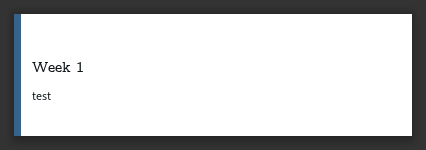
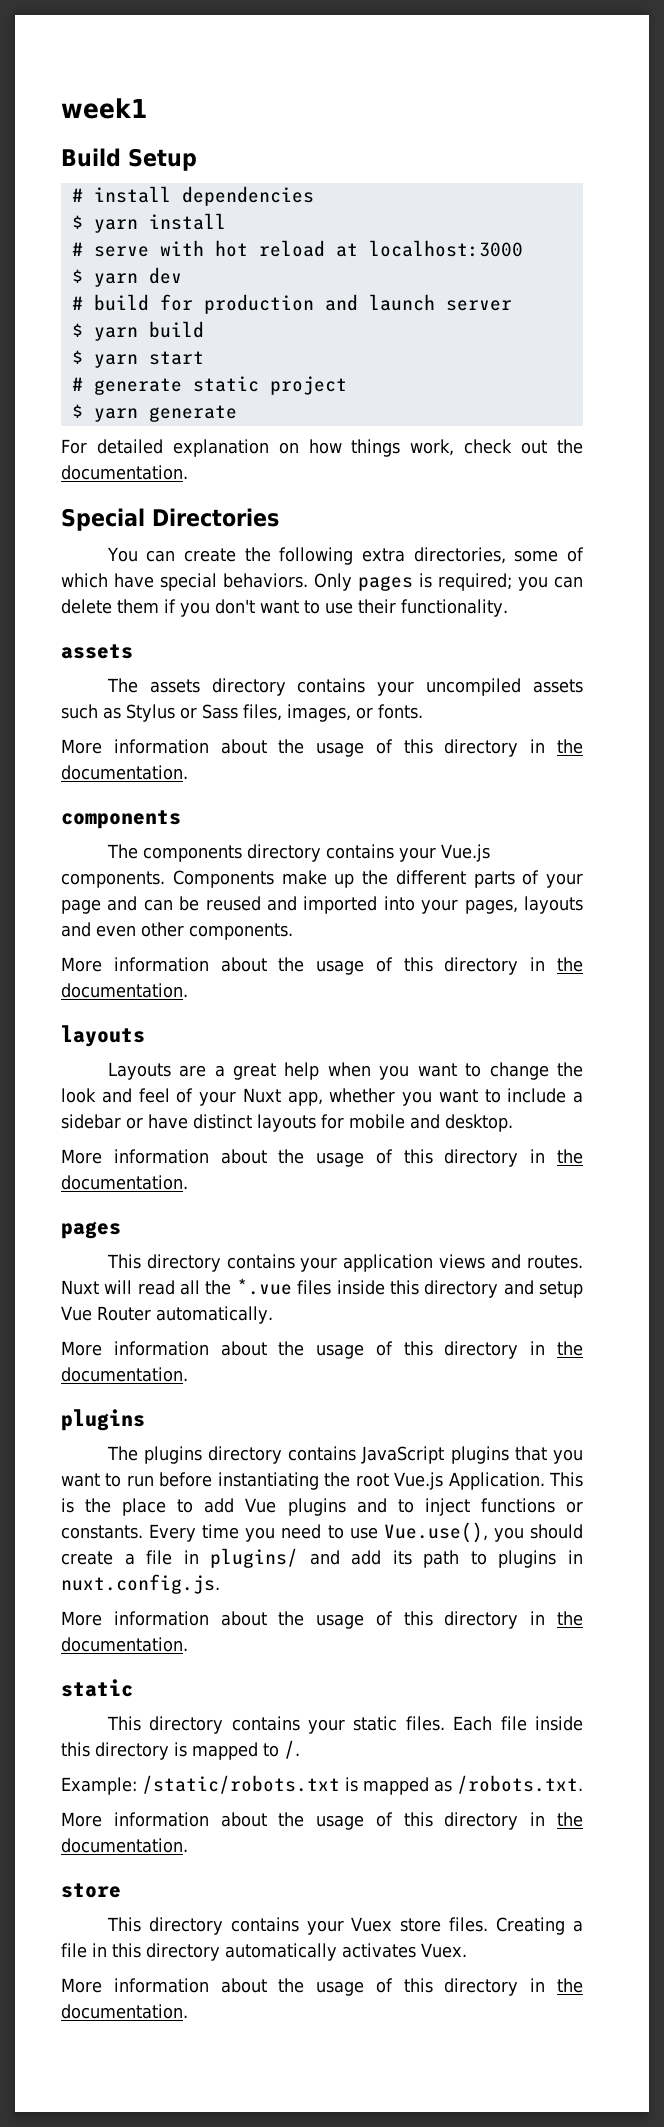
- Week 1
- test
+ week1
+ Build Setup
+ # install dependencies
+ $ yarn install
+ # serve with hot reload at localhost:3000
+ $ yarn dev
+ # build for production and launch server
+ $ yarn build
+ $ yarn start
+ # generate static project
+ $ yarn generate
+ For detailed explanation on how things work, check out the documentation.
+ Special Directories
+ You can create the following extra directories, some of which have special behaviors. Only pages is required; you can delete them if you don't want to use their functionality.
+ assets
+ The assets directory contains your uncompiled assets such as Stylus or Sass files, images, or fonts.
+ More information about the usage of this directory in the documentation.
+ components
+ The components directory contains your Vue.js components. Components make up the different parts of your page and can be reused and imported into your pages, layouts and even other components.
+ More information about the usage of this directory in the documentation.
+ layouts
+ Layouts are a great help when you want to change the look and feel of your Nuxt app, whether you want to include a sidebar or have distinct layouts for mobile and desktop.
+ More information about the usage of this directory in the documentation.
+ pages
+ This directory contains your application views and routes. Nuxt will read all the *.vue files inside this directory and setup Vue Router automatically.
+ More information about the usage of this directory in the documentation.
+ plugins
+ The plugins directory contains JavaScript plugins that you want to run before instantiating the root Vue.js Application. This is the place to add Vue plugins and to inject functions or constants. Every time you need to use Vue.use(), you should create a file in plugins/ and add its path to plugins in nuxt.config.js.
+ More information about the usage of this directory in the documentation.
+ static
+ This directory contains your static files. Each file inside this directory is mapped to /.
+ Example: /static/robots.txt is mapped as /robots.txt.
+ More information about the usage of this directory in the documentation.
+ store
+ This directory contains your Vuex store files. Creating a file in this directory automatically activates Vuex.
+ More information about the usage of this directory in the documentation.

